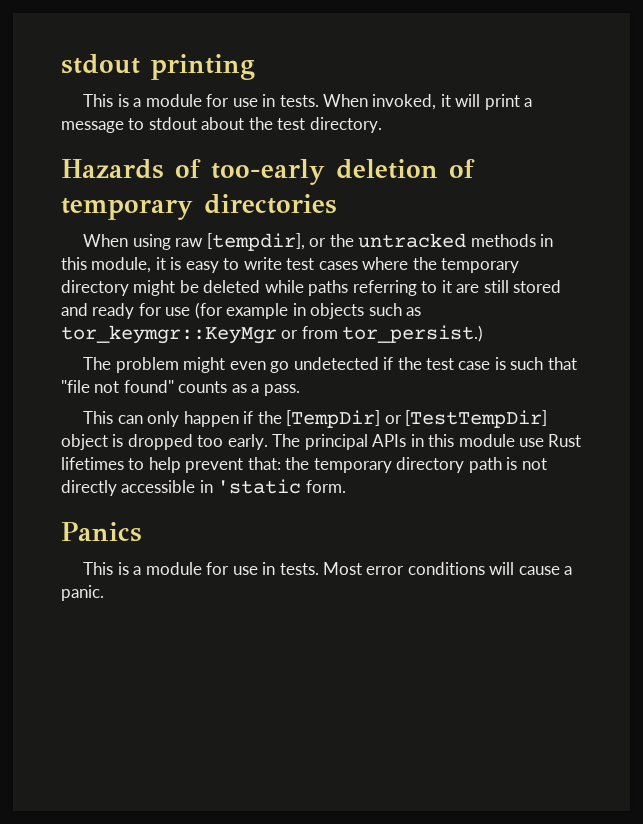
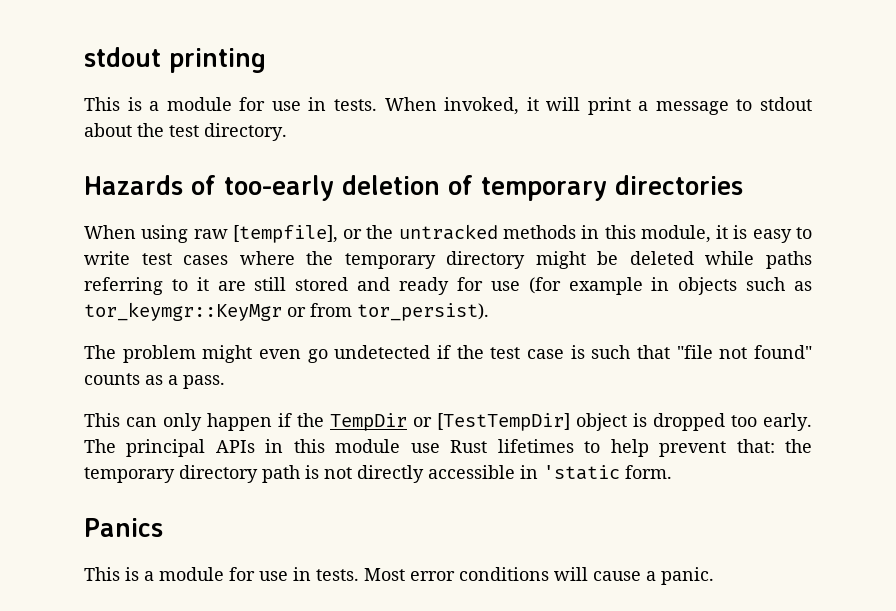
- When using raw [tempdir], or the untracked methods in this module, it is easy to write test cases where the temporary directory might be deleted while paths referring to it are still stored and ready for use (for example in objects such as tor_keymgr::KeyMgr or from tor_persist.)
+ When using raw [tempfile], or the untracked methods in this module, it is easy to write test cases where the temporary directory might be deleted while paths referring to it are still stored and ready for use (for example in objects such as tor_keymgr::KeyMgr or from tor_persist).
- This can only happen if the [TempDir] or [TestTempDir] object is dropped too early.
+ This can only happen if the TempDir or [TestTempDir] object is dropped too early.

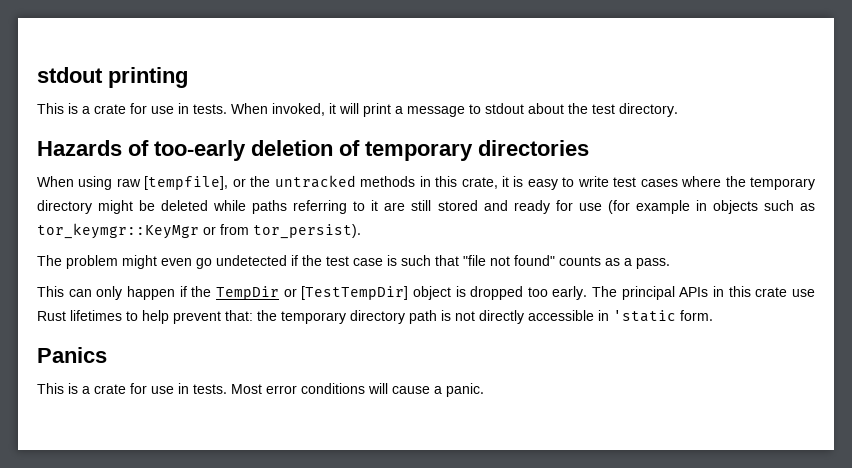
  stdout printing
- This is a module for use in tests.
+ This is a crate for use in tests.
- When using raw [tempfile], or the untracked methods in this module, it is easy to write test cases where the temporary directory might be deleted while paths referring to it are still stored and ready for use (for example in objects such as tor_keymgr::KeyMgr or from tor_persist).
+ When using raw [tempfile], or the untracked methods in this crate, it is easy to write test cases where the temporary directory might be deleted while paths referring to it are still stored and ready for use (for example in objects such as tor_keymgr::KeyMgr or from tor_persist).
- The principal APIs in this module use Rust lifetimes to help prevent that: the temporary directory path is not directly accessible in 'static form.
+ The principal APIs in this crate use Rust lifetimes to help prevent that: the temporary directory path is not directly accessible in 'static form.
  Panics
- This is a module for use in tests.
+ This is a crate for use in tests.

